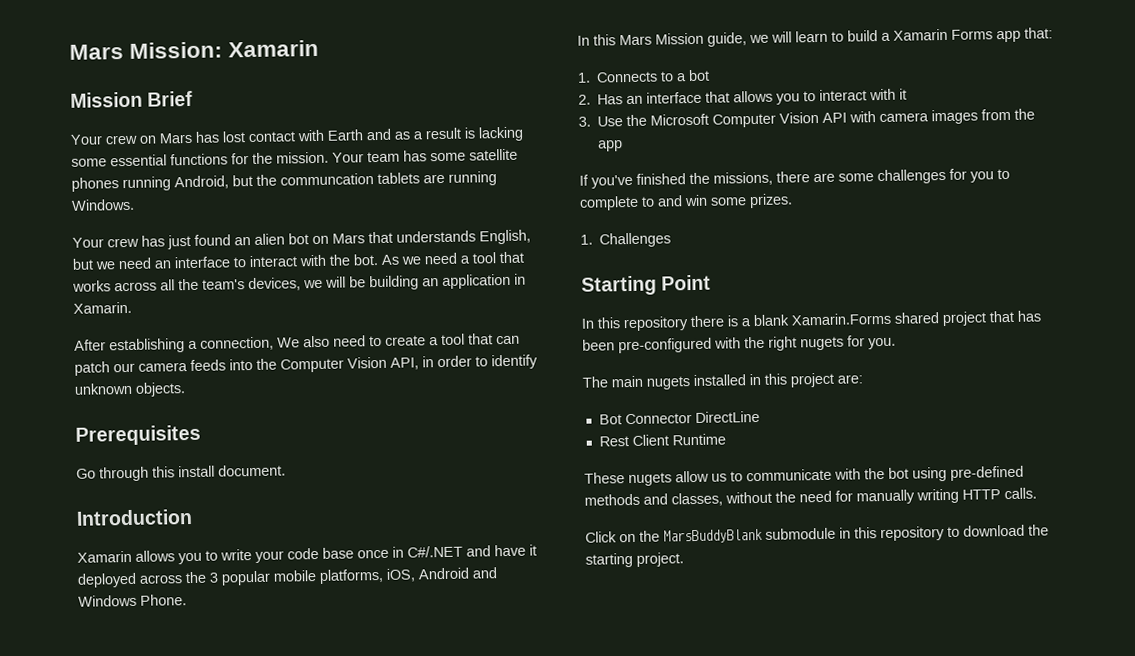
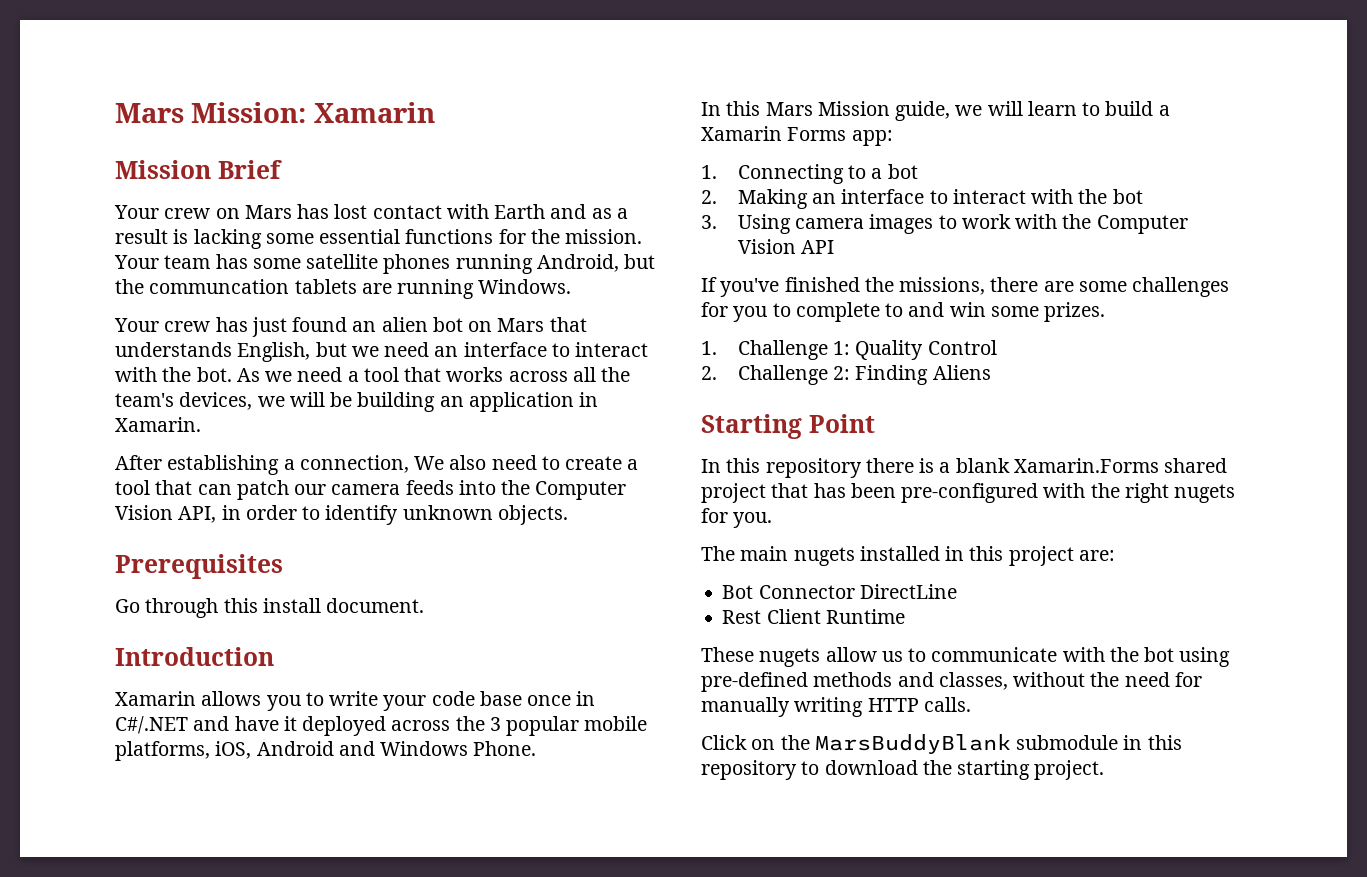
- In this Mars Mission guide, we will learn to build a Xamarin Forms app that:
- 1. Connects to a bot
+ In this Mars Mission guide, we will learn to build a Xamarin Forms app:
+ 1. Connecting to a bot
- 2. Has an interface that allows you to interact with it
+ 2. Making an interface to interact with the bot
- 3. Use the Microsoft Computer Vision API with camera images from the app
+ 3. Using camera images to work with the Computer Vision API
- 1. Challenges
+ 1. Challenge 1: Quality Control
+ 2. Challenge 2: Finding Aliens

